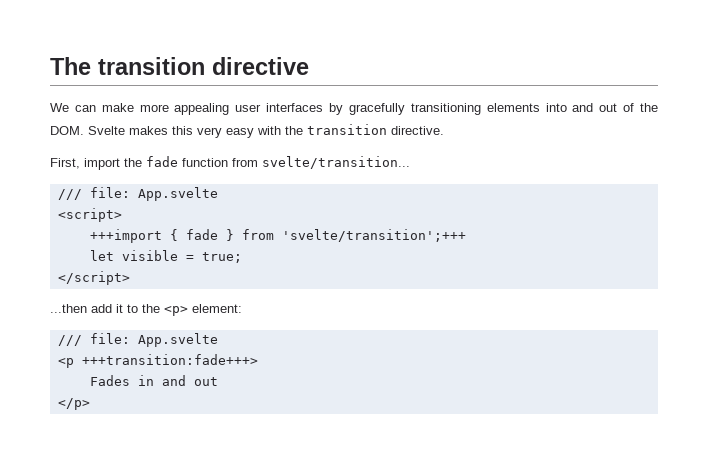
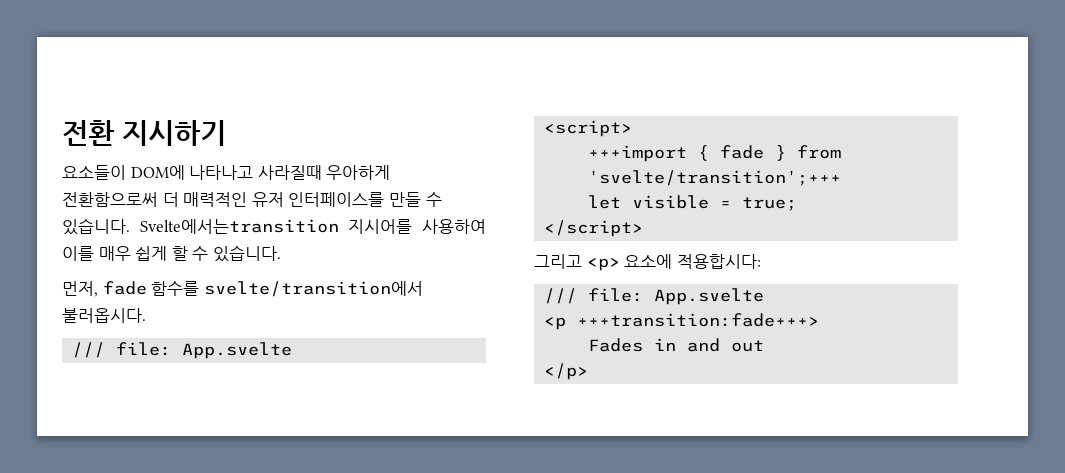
- The transition directive
- We can make more appealing user interfaces by gracefully transitioning elements into and out of the DOM. Svelte makes this very easy with the transition directive.
- First, import the fade function from svelte/transition...
+ 전환 지시하기
+ 요소들이 DOM에 나타나고 사라질때 우아하게 전환함으로써 더 매력적인 유저 인터페이스를 만들 수 있습니다. Svelte에서는transition 지시어를 사용하여 이를 매우 쉽게 할 수 있습니다.
+ 먼저, fade 함수를 svelte/transition에서 불러옵시다.
- ...then add it to the <p> element:
+ 그리고 <p> 요소에 적용합시다:

